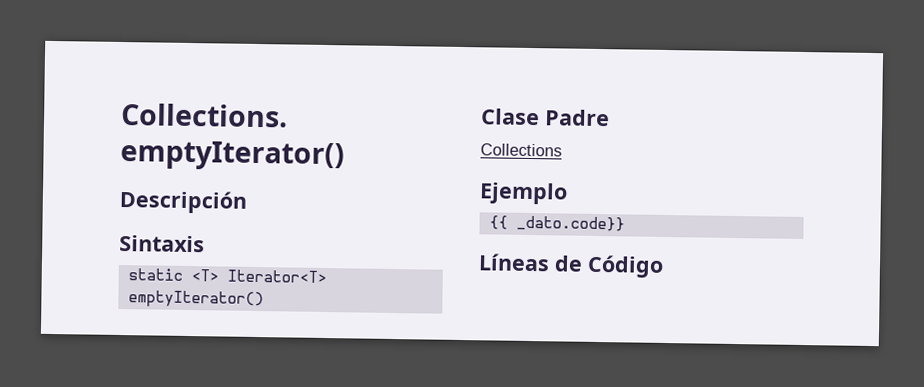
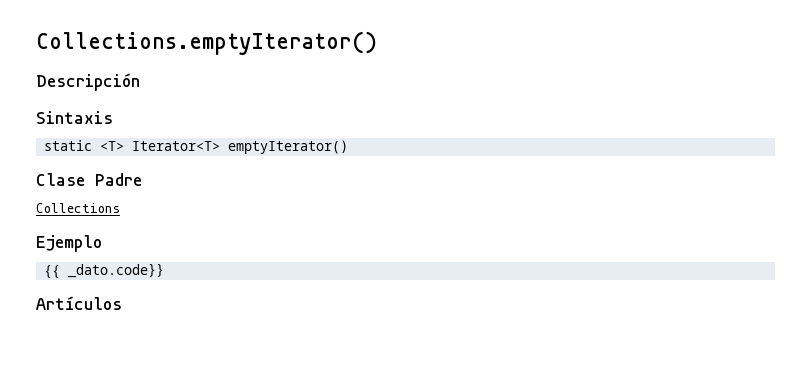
- Líneas de Código
+ Artículos

